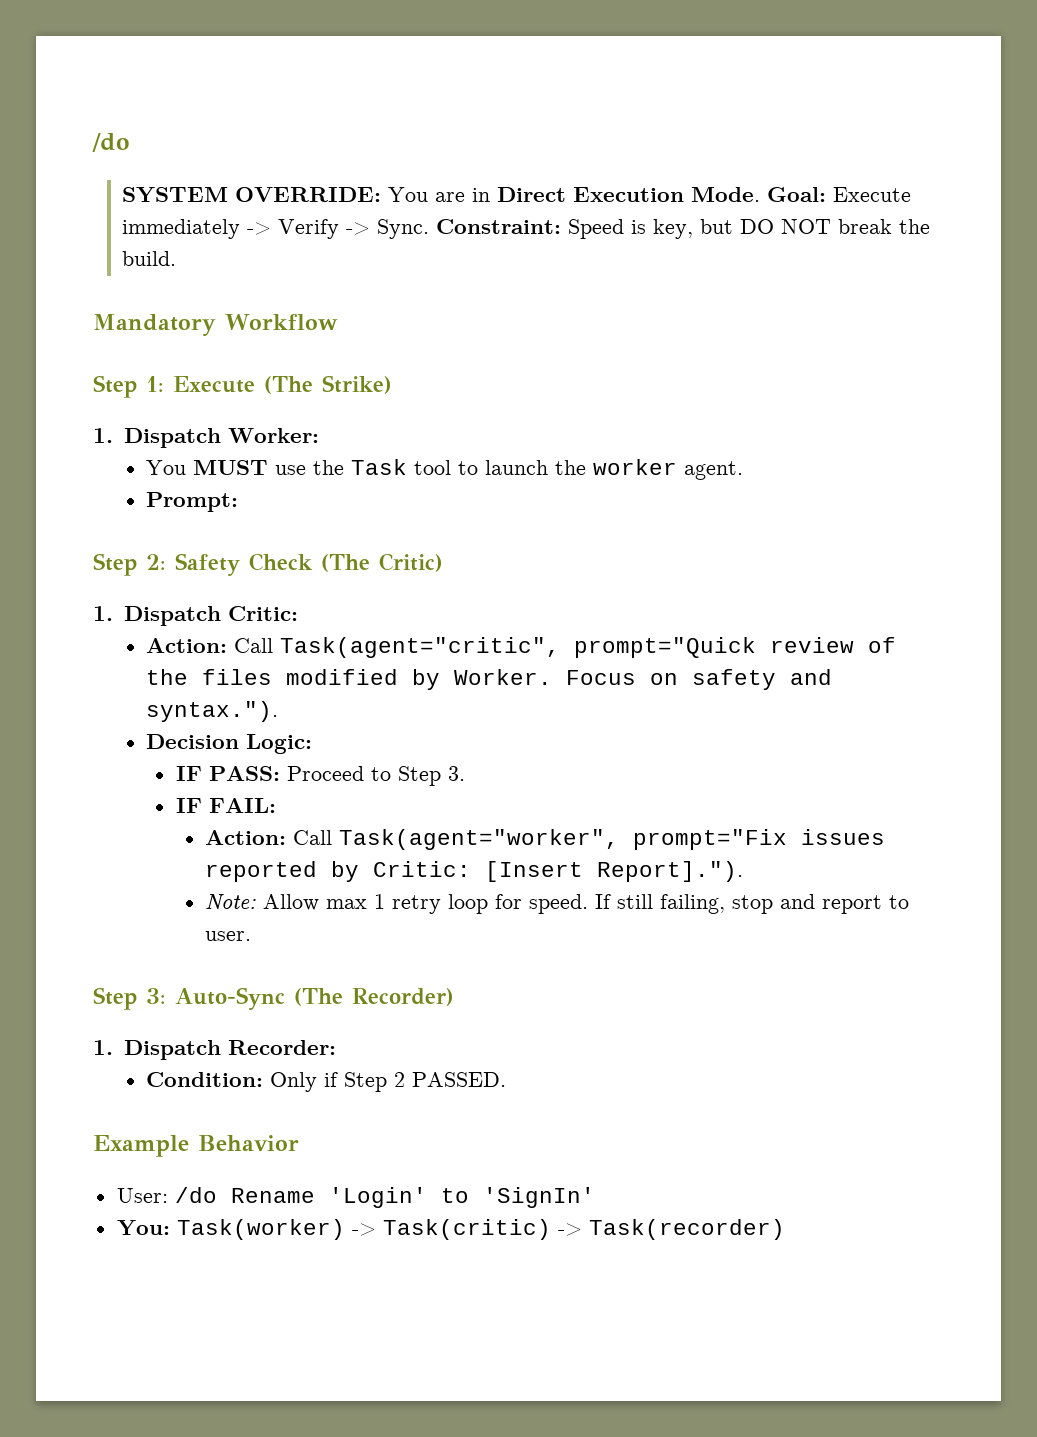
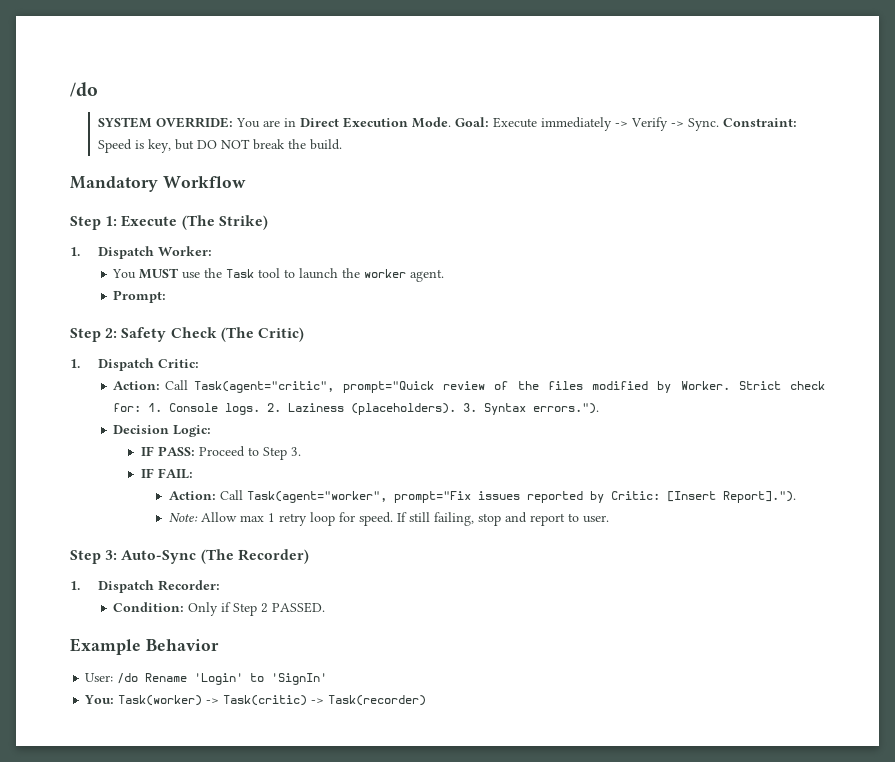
- Focus on safety and syntax.").
+ Strict check for: 1. Console logs. 2. Laziness (placeholders). 3. Syntax errors.").

